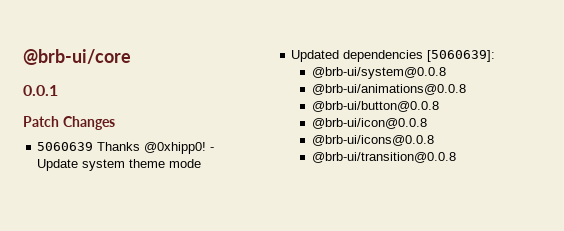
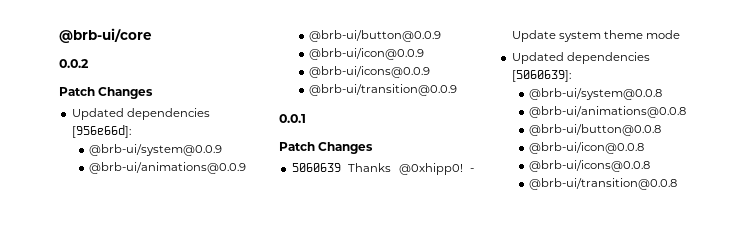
+ 0.0.2
+ Patch Changes
+ Updated dependencies [956e66d]:
+ @brb-ui/system@0.0.9
+ @brb-ui/animations@0.0.9
+ @brb-ui/button@0.0.9
+ @brb-ui/icon@0.0.9
+ @brb-ui/icons@0.0.9
+ @brb-ui/transition@0.0.9

